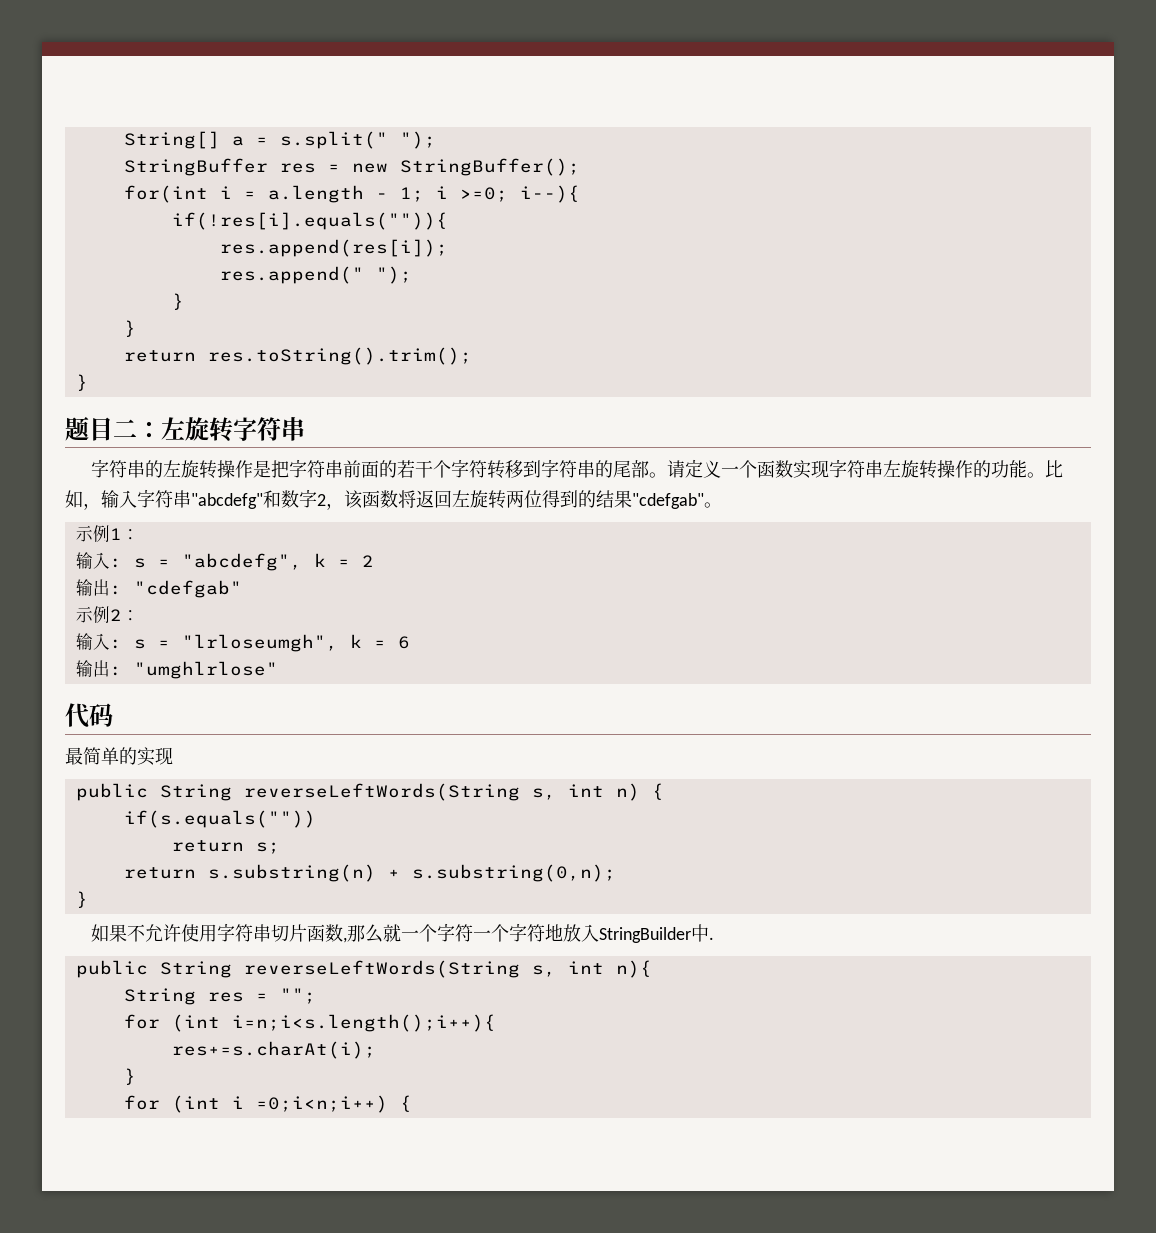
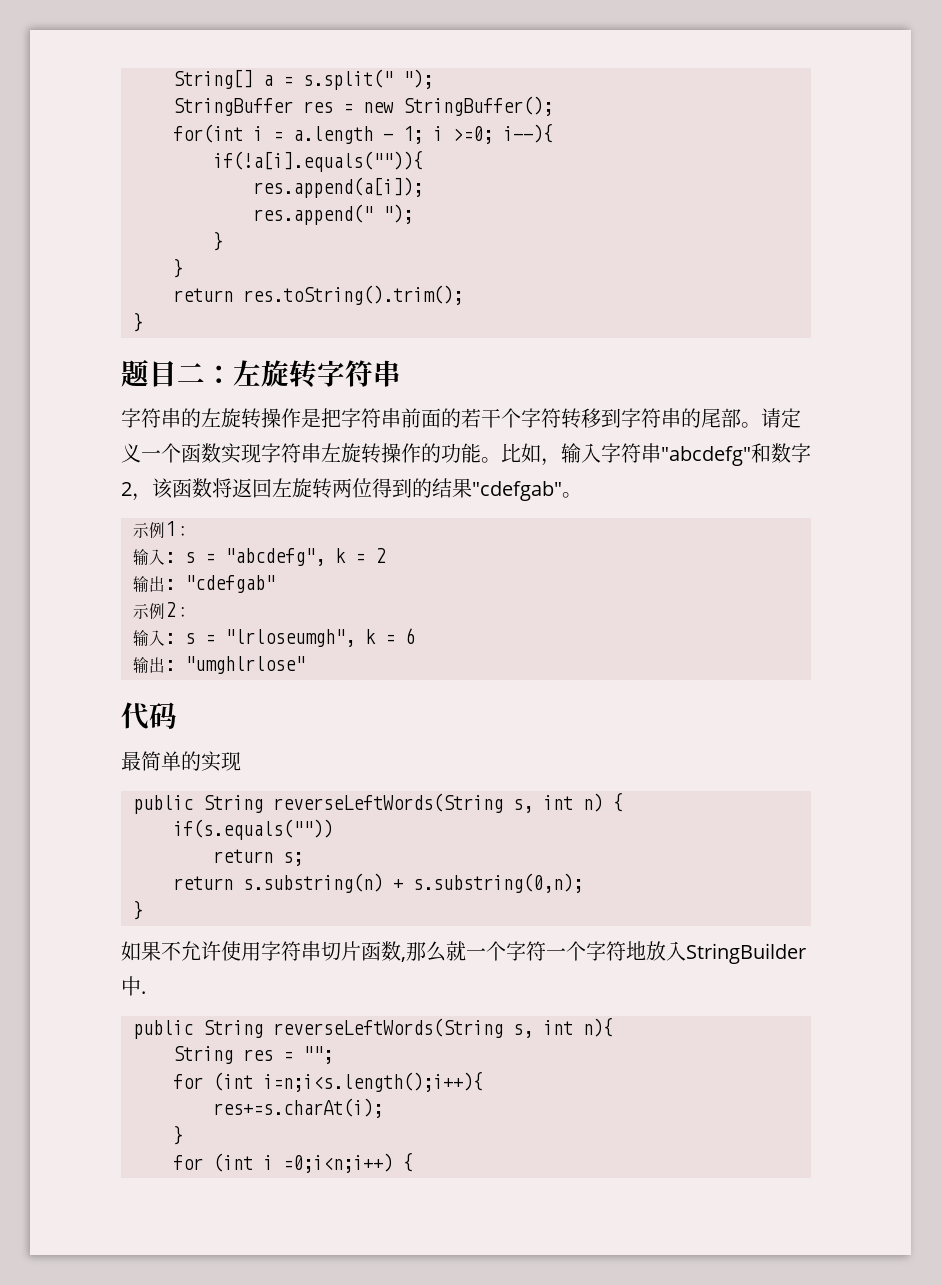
- if(!res[i].equals("")){
- res.append(res[i]);
+ if(!a[i].equals("")){
+ res.append(a[i]);

